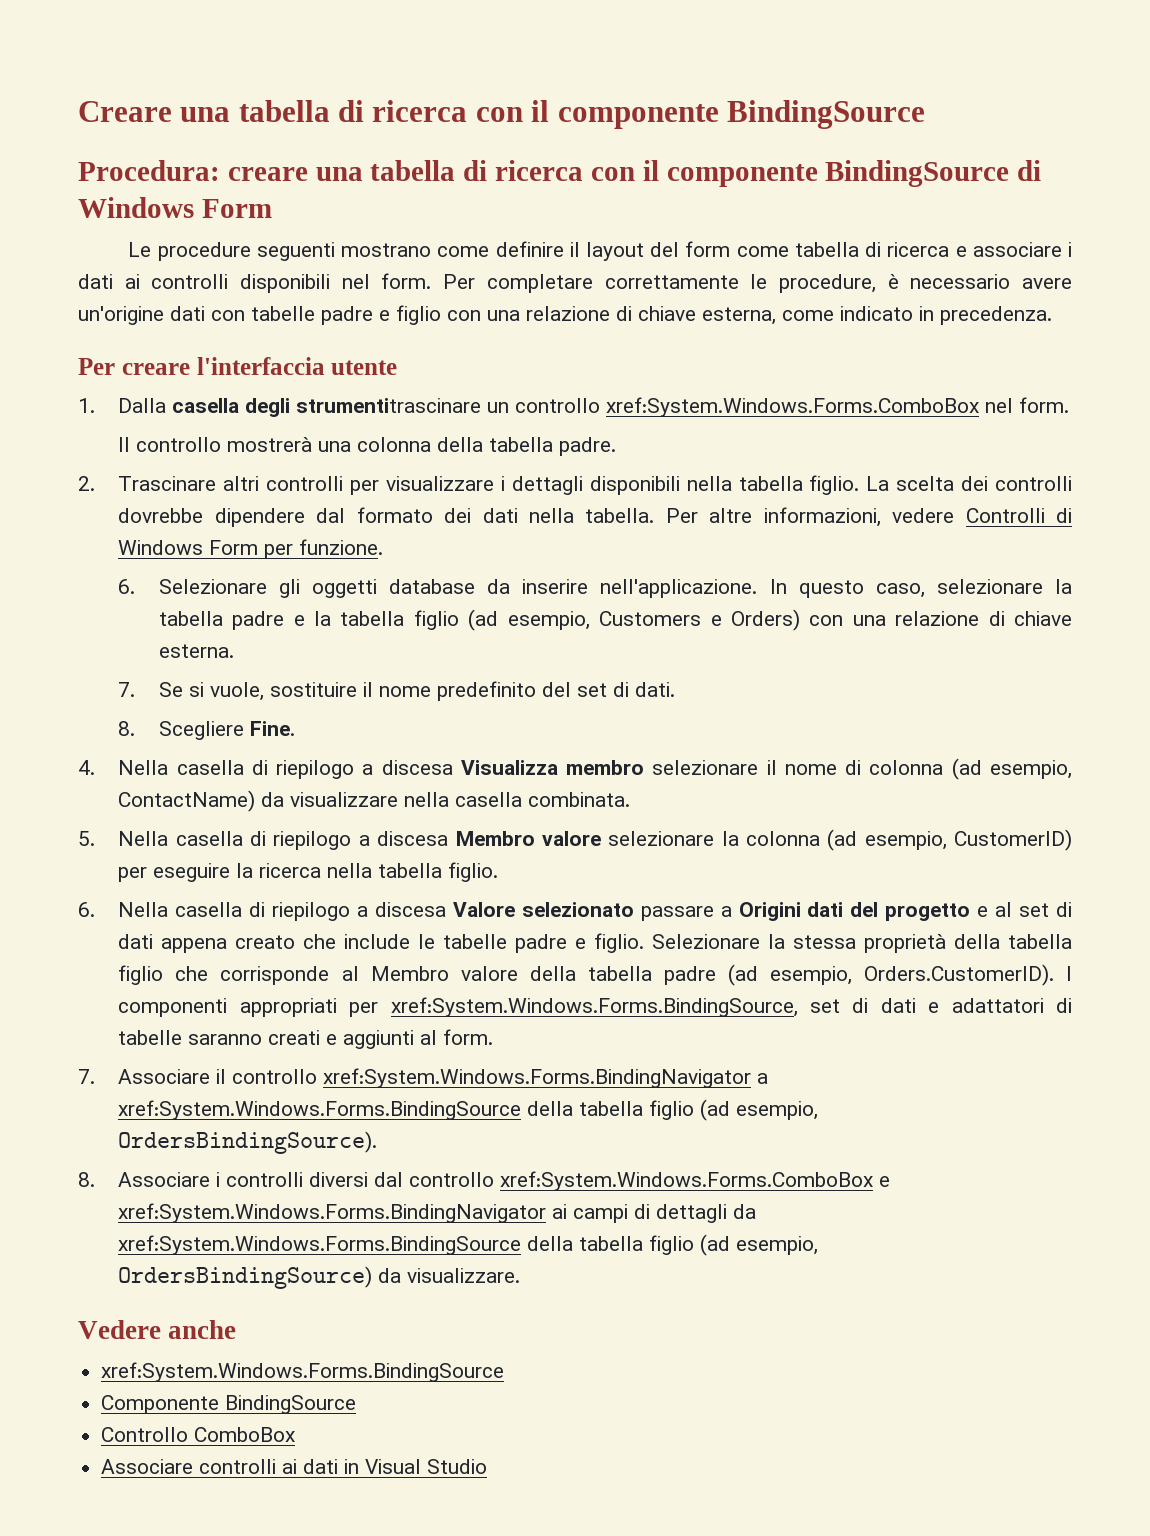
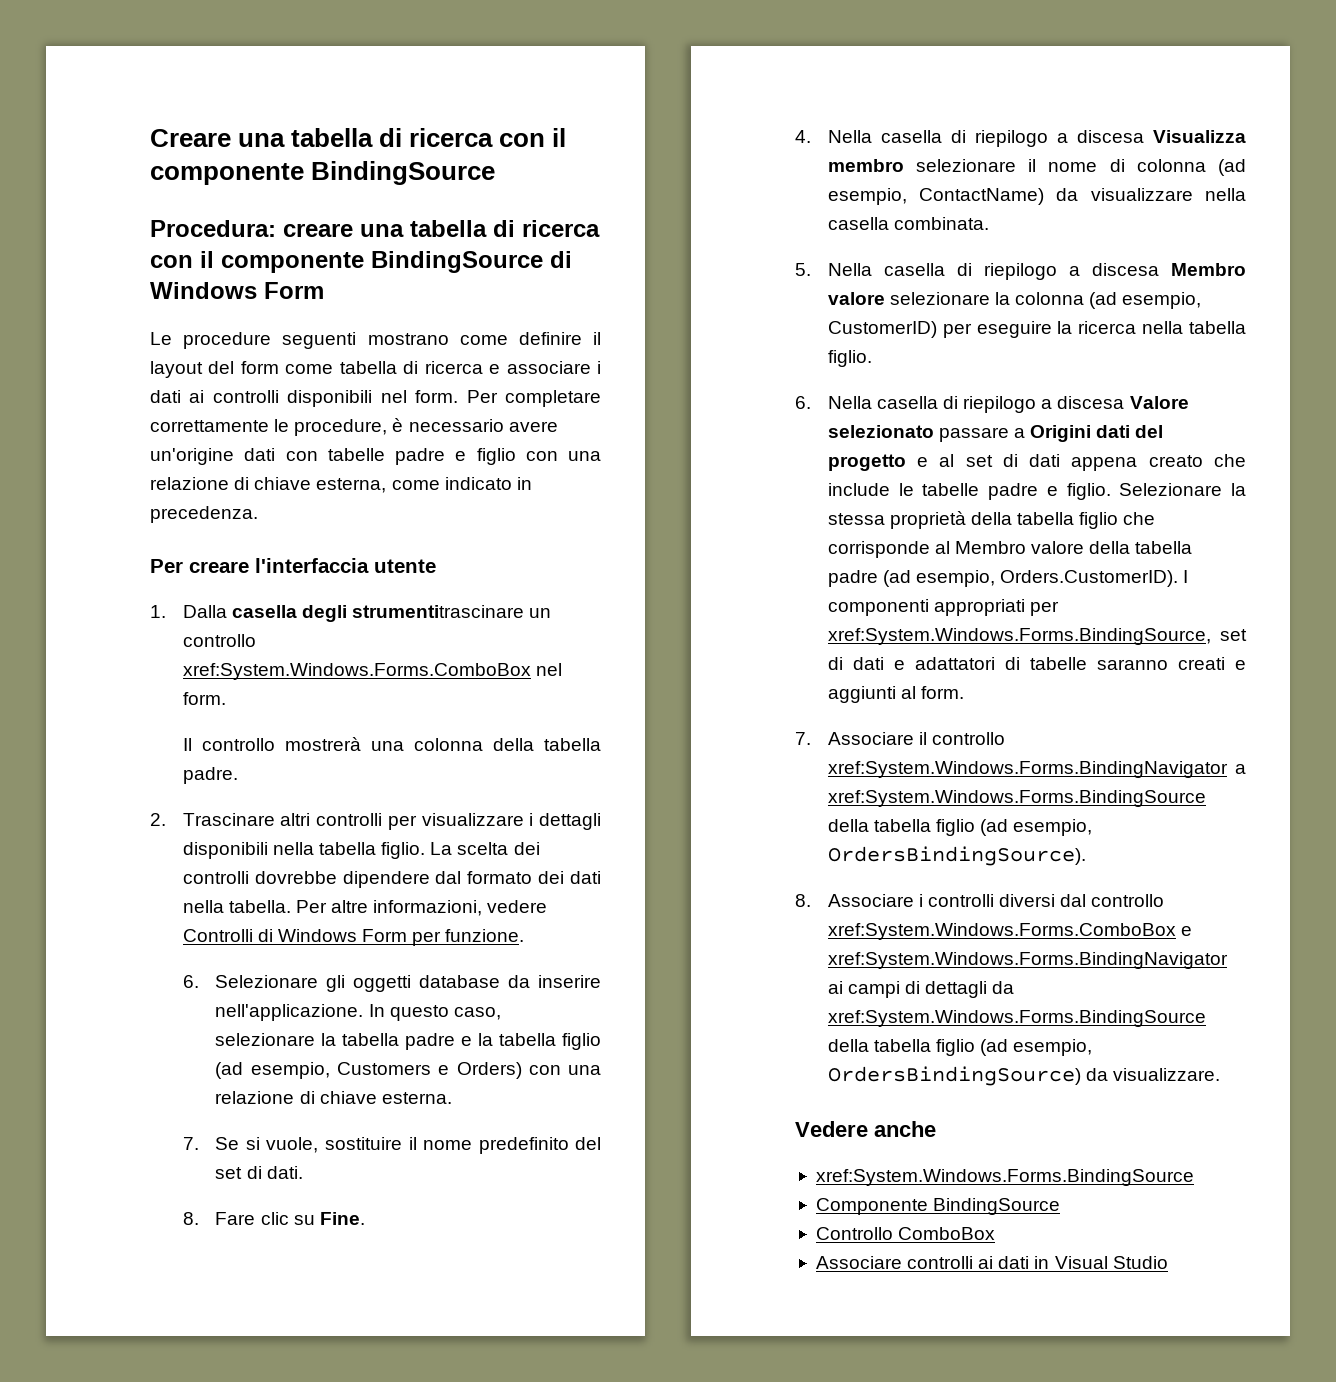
- 8. Scegliere Fine.
+ 8. Fare clic su Fine.

